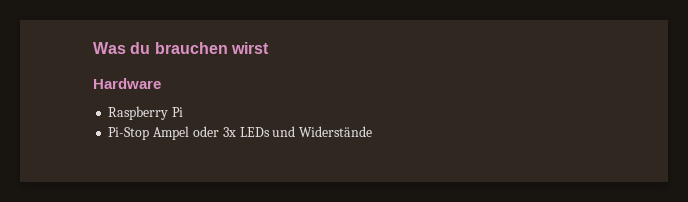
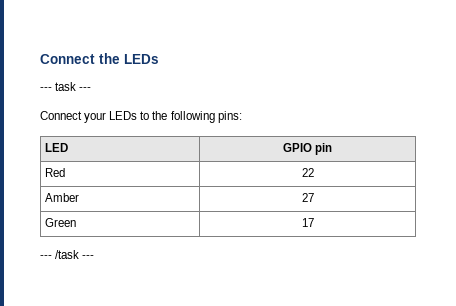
- Was du brauchen wirst
- Hardware
- Raspberry Pi
- Pi-Stop Ampel oder 3x LEDs und Widerstände
+ Connect the LEDs
+ --- task ---
+ Connect your LEDs to the following pins:
+ LED | GPIO pin
+ Red | 22
+ Amber | 27
+ Green | 17
+ --- /task ---

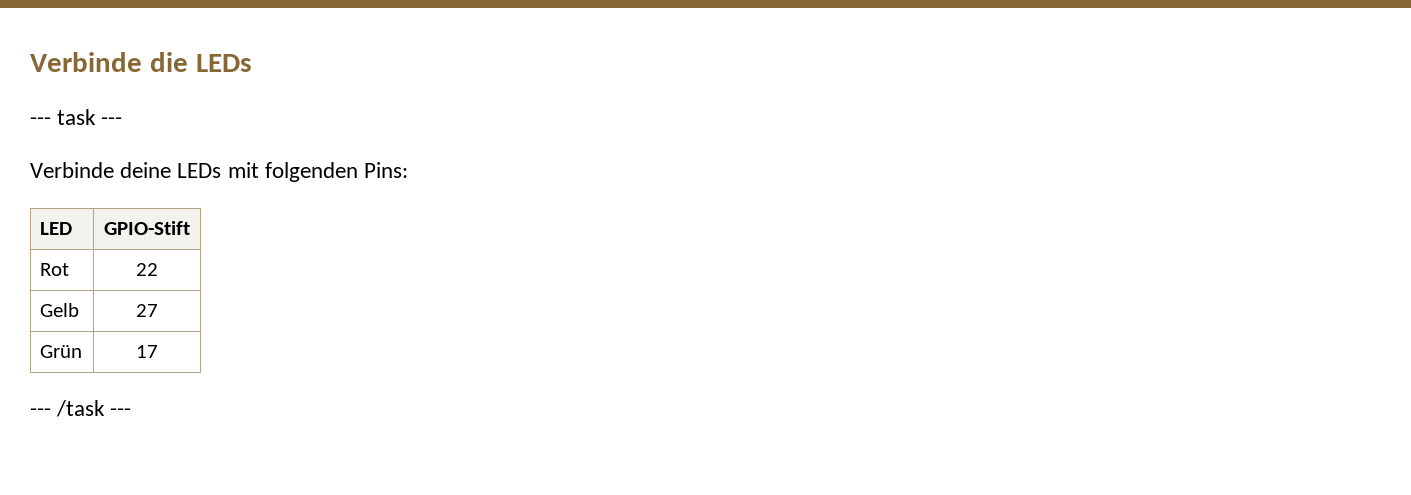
- Connect the LEDs
+ Verbinde die LEDs
- Connect your LEDs to the following pins:
- LED | GPIO pin
- Red | 22
+ Verbinde deine LEDs mit folgenden Pins:
+ LED | GPIO-Stift
+ Rot | 22
- Amber | 27
+ Gelb | 27
- Green | 17
+ Grün | 17

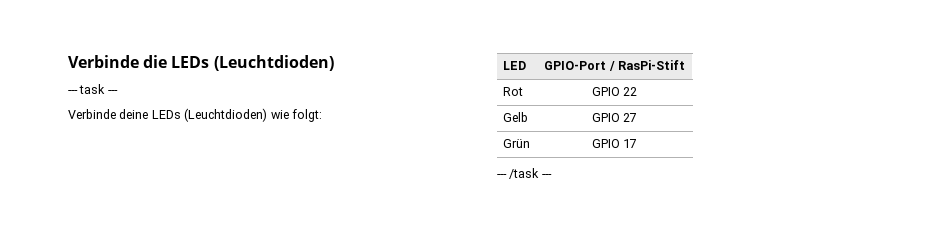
- Verbinde die LEDs
+ Verbinde die LEDs (Leuchtdioden)
- Verbinde deine LEDs mit folgenden Pins:
- LED | GPIO-Stift
+ Verbinde deine LEDs (Leuchtdioden) wie folgt:
+ LED | GPIO-Port / RasPi-Stift
- Rot | 22
+ Rot | GPIO 22
- Gelb | 27
+ Gelb | GPIO 27
- Grün | 17
+ Grün | GPIO 17

